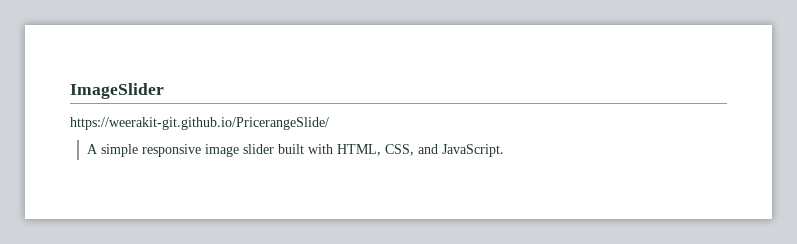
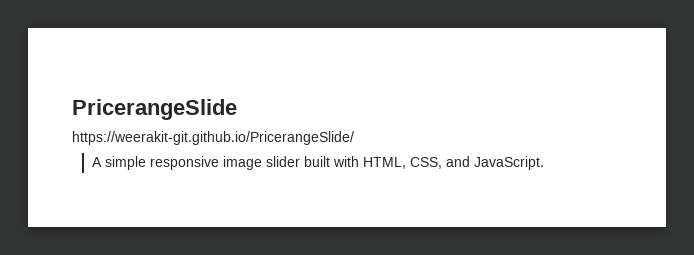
- ImageSlider
+ PricerangeSlide

